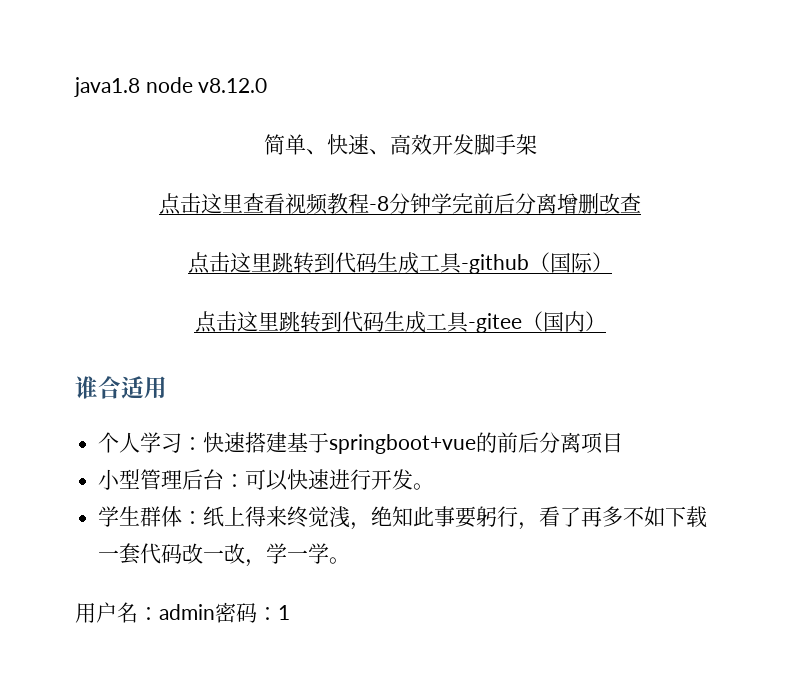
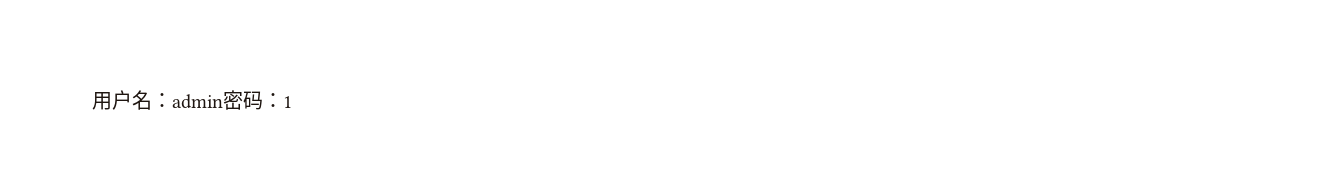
- java1.8 node v8.12.0
- 简单、快速、高效开发脚手架
- 点击这里查看视频教程-8分钟学完前后分离增删改查
- 点击这里跳转到代码生成工具-github（国际）
- 点击这里跳转到代码生成工具-gitee（国内）
- 谁合适用
- 个人学习：快速搭建基于springboot+vue的前后分离项目
- 小型管理后台：可以快速进行开发。
- 学生群体：纸上得来终觉浅，绝知此事要躬行，看了再多不如下载一套代码改一改，学一学。

